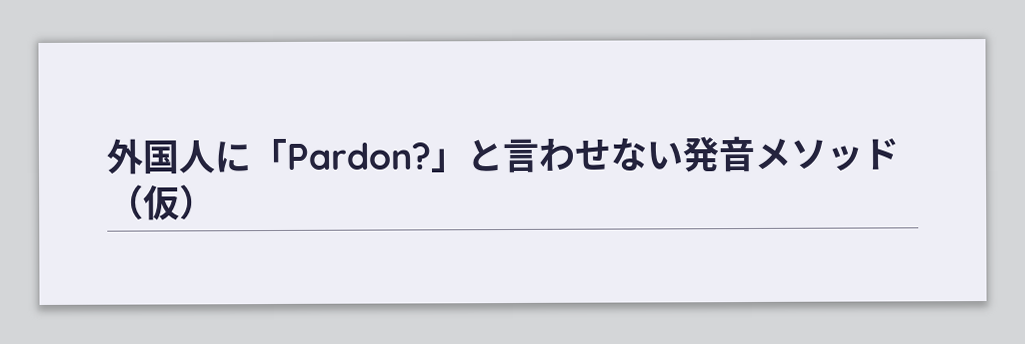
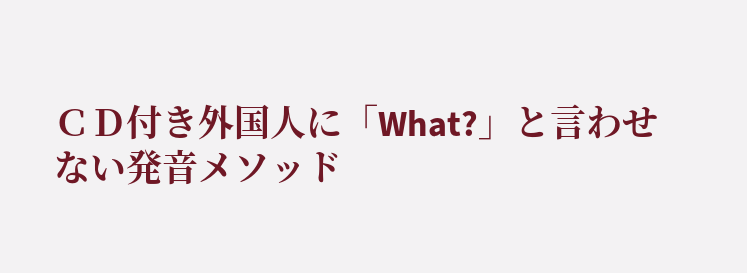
- 外国人に「Pardon?」と言わせない発音メソッド（仮）
+ ＣＤ付き外国人に「What?」と言わせない発音メソッド

